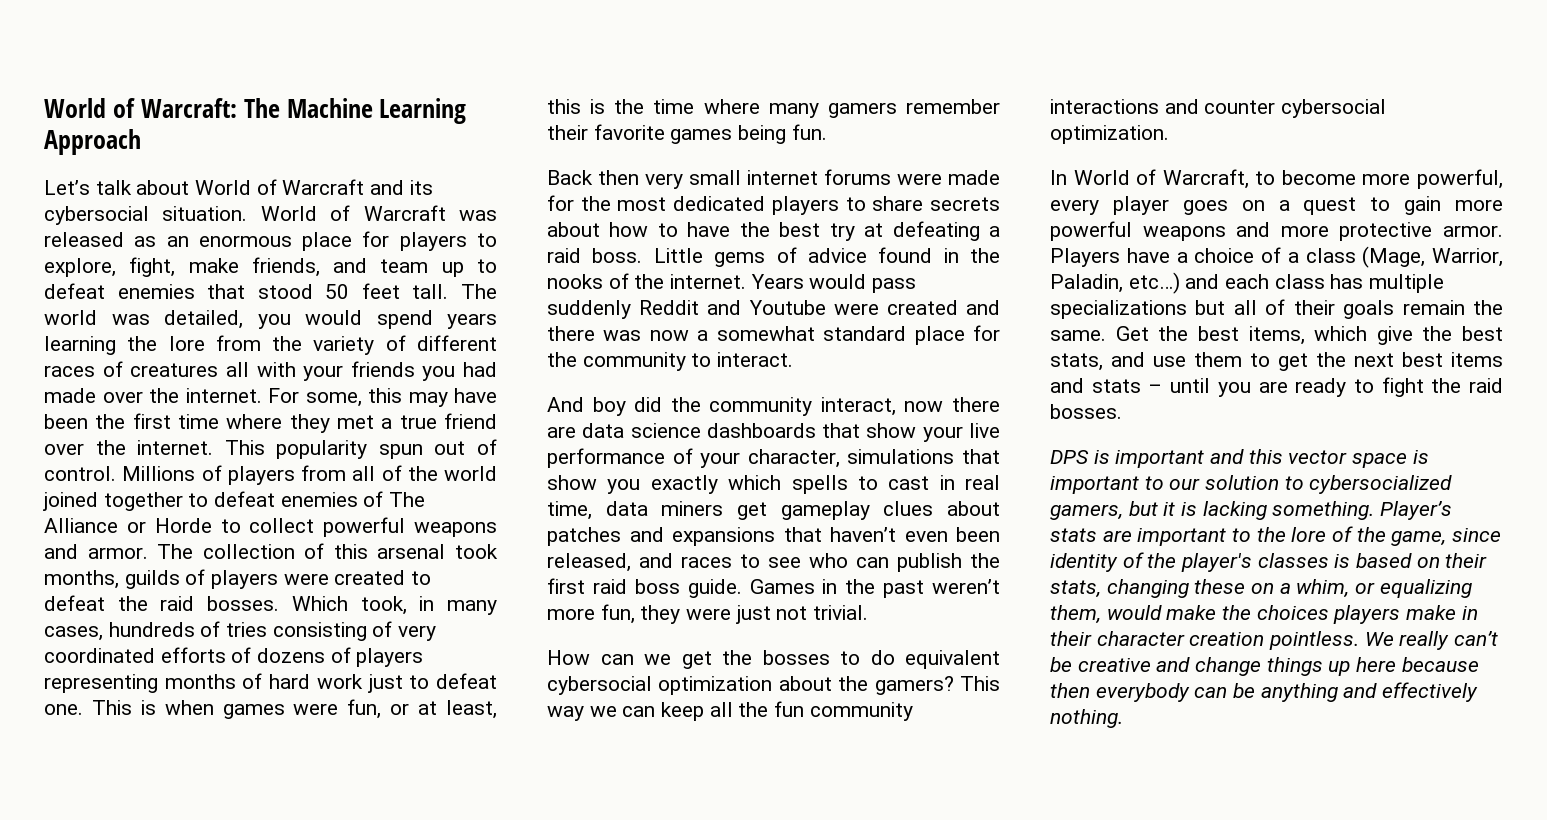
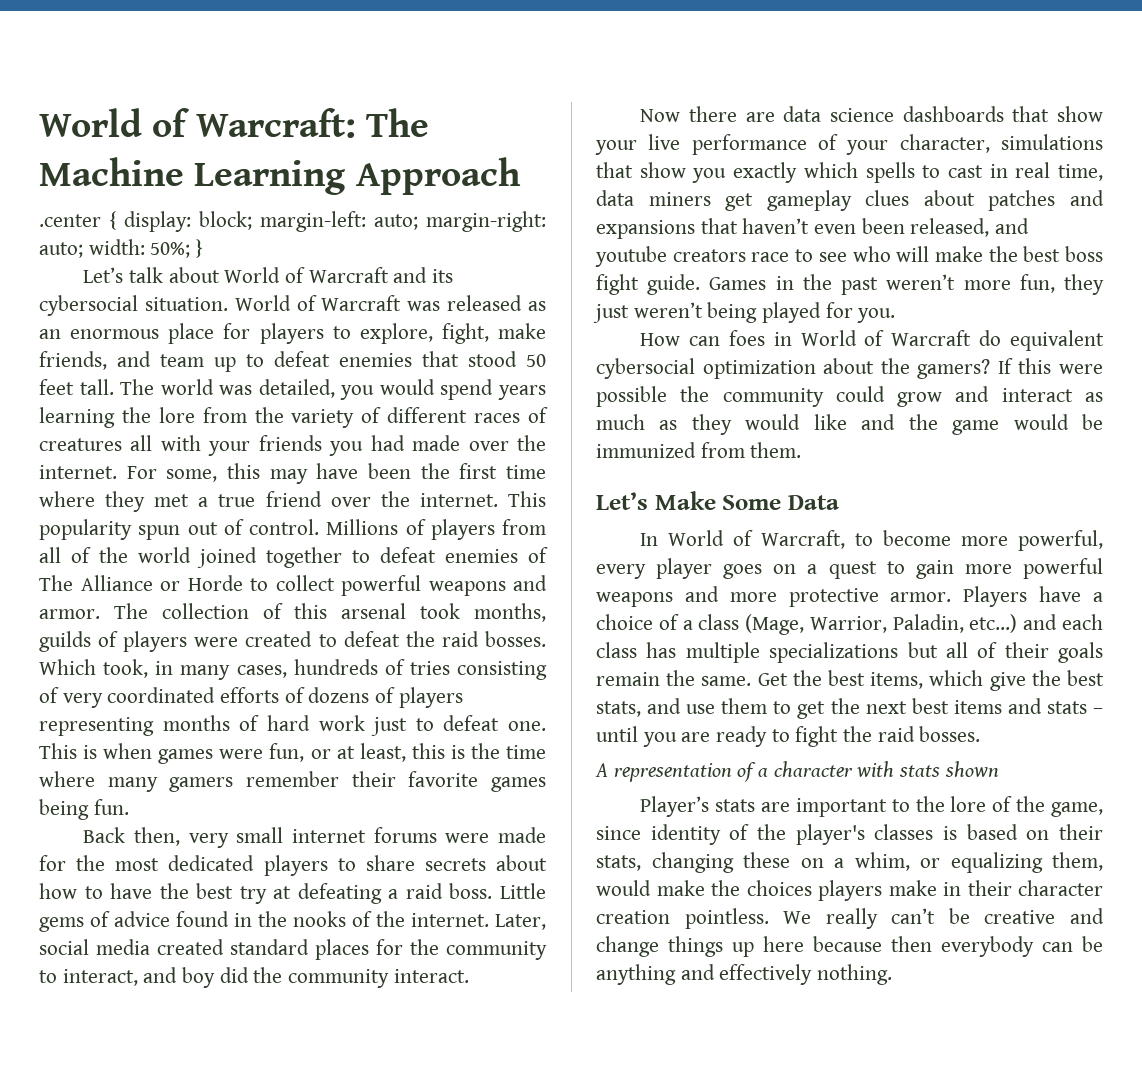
+ .center { display: block; margin-left: auto; margin-right: auto; width: 50%; }
- Back then very small internet forums were made for the most dedicated players to share secrets about how to have the best try at defeating a raid boss.
+ Back then, very small internet forums were made for the most dedicated players to share secrets about how to have the best try at defeating a raid boss.
- Years would pass suddenly Reddit and Youtube were created and there was now a somewhat standard place for the community to interact.
- And boy did the community interact, now there are data science dashboards that show your live performance of your character, simulations that show you exactly which spells to cast in real time, data miners get gameplay clues about patches and expansions that haven’t even been released, and races to see who can publish the first raid boss guide.
+ Later, social media created standard places for the community to interact, and boy did the community interact.
+ Now there are data science dashboards that show your live performance of your character, simulations that show you exactly which spells to cast in real time, data miners get gameplay clues about patches and expansions that haven’t even been released, and youtube creators race to see who will make the best boss fight guide.
- Games in the past weren’t more fun, they were just not trivial.
- How can we get the bosses to do equivalent cybersocial optimization about the gamers?
+ Games in the past weren’t more fun, they just weren’t being played for you.
+ How can foes in World of Warcraft do equivalent cybersocial optimization about the gamers?
- This way we can keep all the fun community interactions and counter cybersocial optimization.
+ If this were possible the community could grow and interact as much as they would like and the game would be immunized from them.
+ Let’s Make Some Data
- DPS is important and this vector space is important to our solution to cybersocialized gamers, but it is lacking something. Player’s stats are important to the lore of the game, since identity of the player's classes is based on their stats, changing these on a whim, or equalizing them, would make the choices players make in their character creation pointless.
+ A representation of a character with stats shown
+ Player’s stats are important to the lore of the game, since identity of the player's classes is based on their stats, changing these on a whim, or equalizing them, would make the choices players make in their character creation pointless.

